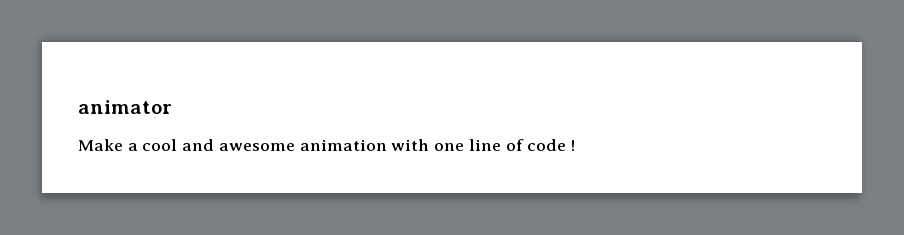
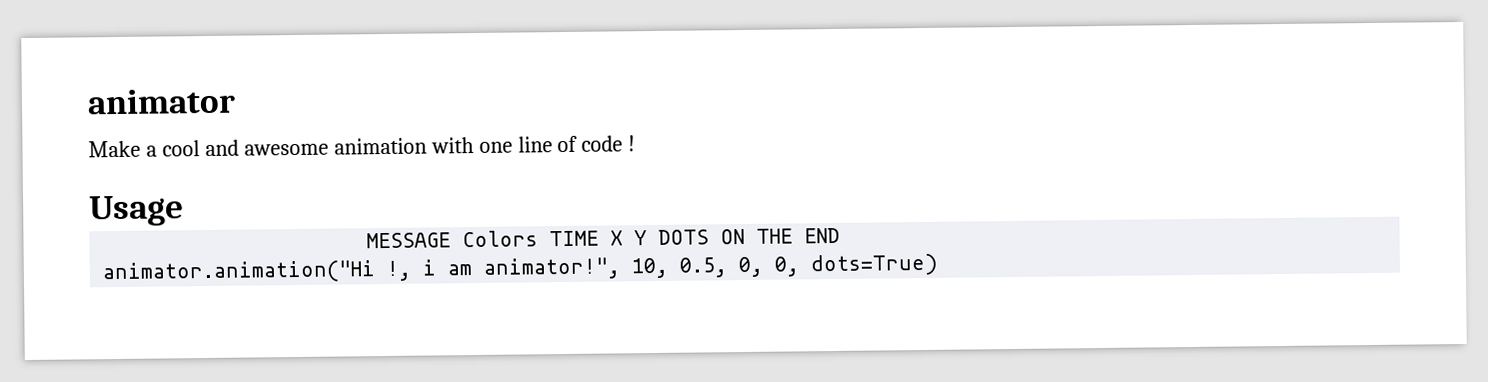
+ Usage
+ MESSAGE Colors TIME X Y DOTS ON THE END
+ animator.animation("Hi !, i am animator!", 10, 0.5, 0, 0, dots=True)

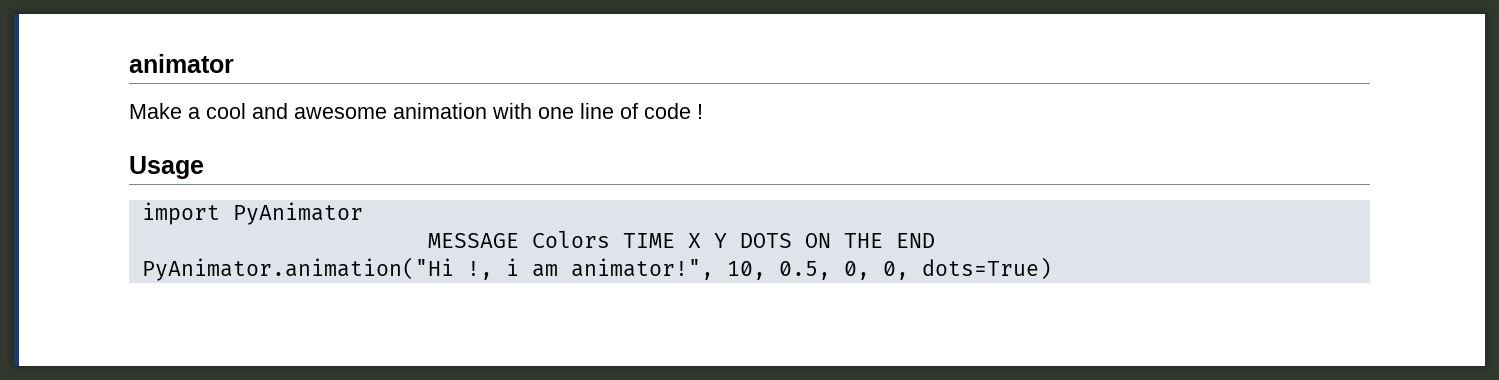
+ import PyAnimator
- animator.animation("Hi !, i am animator!", 10, 0.5, 0, 0, dots=True)
+ PyAnimator.animation("Hi !, i am animator!", 10, 0.5, 0, 0, dots=True)

